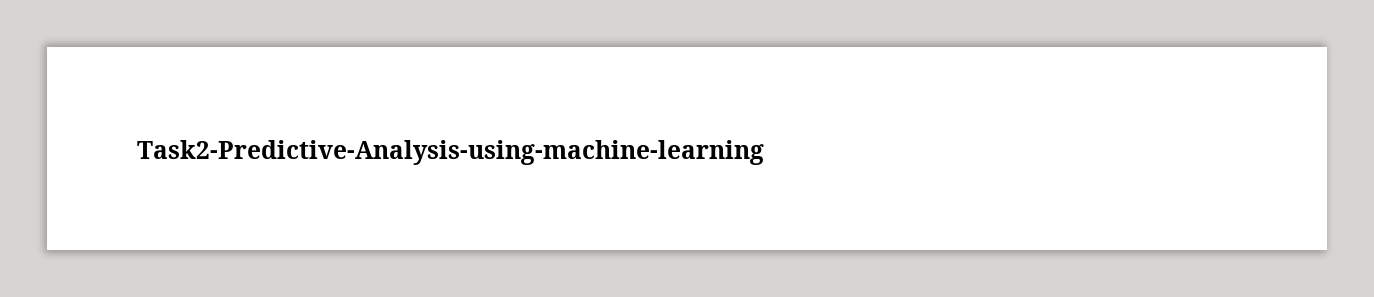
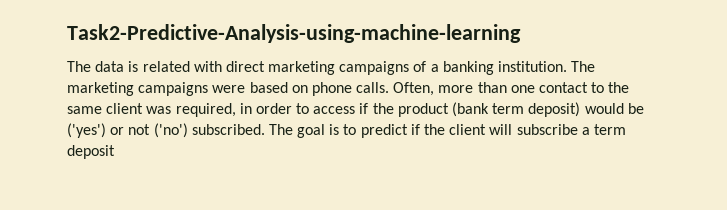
+ The data is related with direct marketing campaigns of a banking institution. The marketing campaigns were based on phone calls. Often, more than one contact to the same client was required, in order to access if the product (bank term deposit) would be ('yes') or not ('no') subscribed. The goal is to predict if the client will subscribe a term deposit

